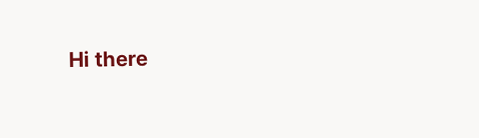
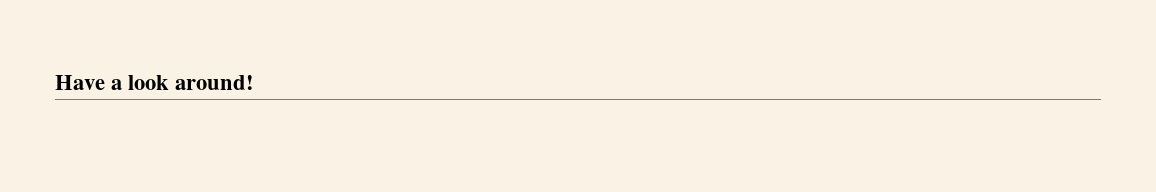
- Hi there
+ Have a look around!

